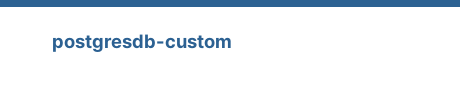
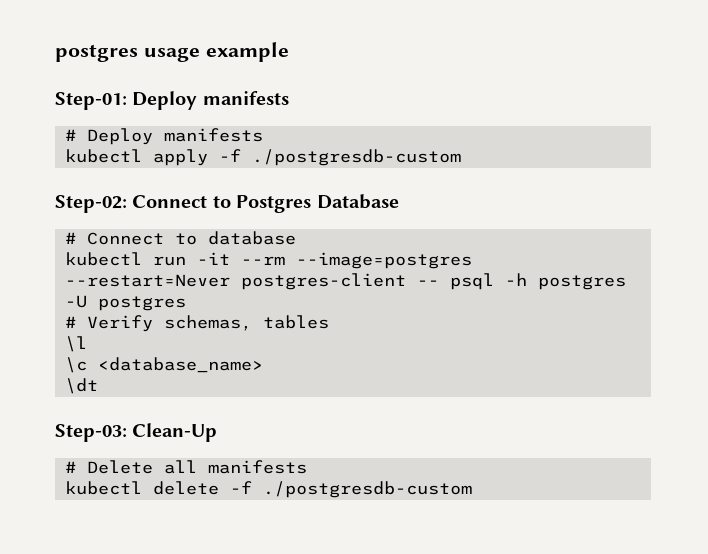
- postgresdb-custom
+ postgres usage example
+ Step-01: Deploy manifests
+ # Deploy manifests
+ kubectl apply -f ./postgresdb-custom
+ Step-02: Connect to Postgres Database
+ # Connect to database
+ kubectl run -it --rm --image=postgres --restart=Never postgres-client -- psql -h postgres -U postgres
+ # Verify schemas, tables
+ \l
+ \c <database_name>
+ \dt
+ Step-03: Clean-Up
+ # Delete all manifests
+ kubectl delete -f ./postgresdb-custom

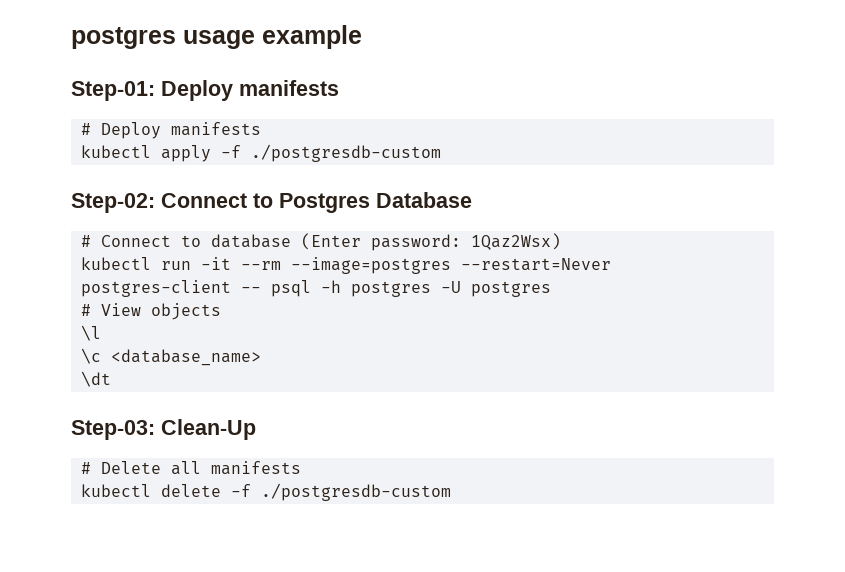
- # Connect to database
+ # Connect to database (Enter password: 1Qaz2Wsx)
- # Verify schemas, tables
+ # View objects

